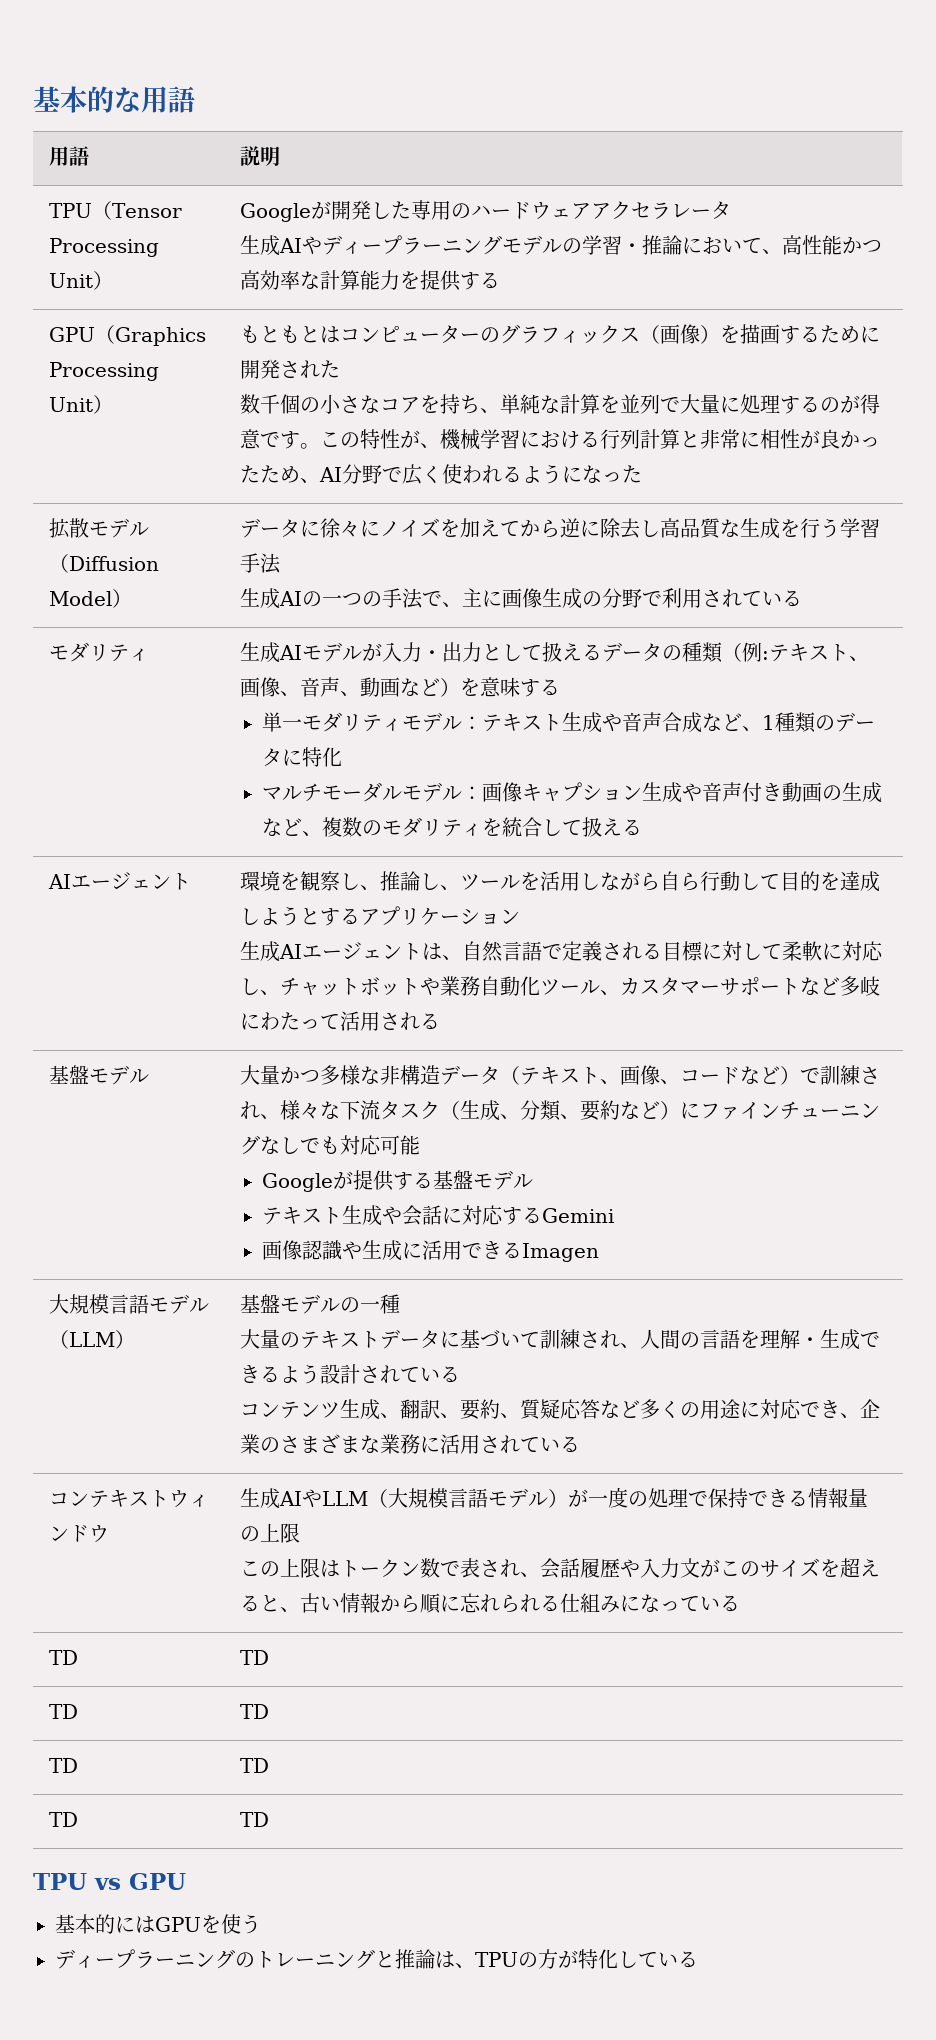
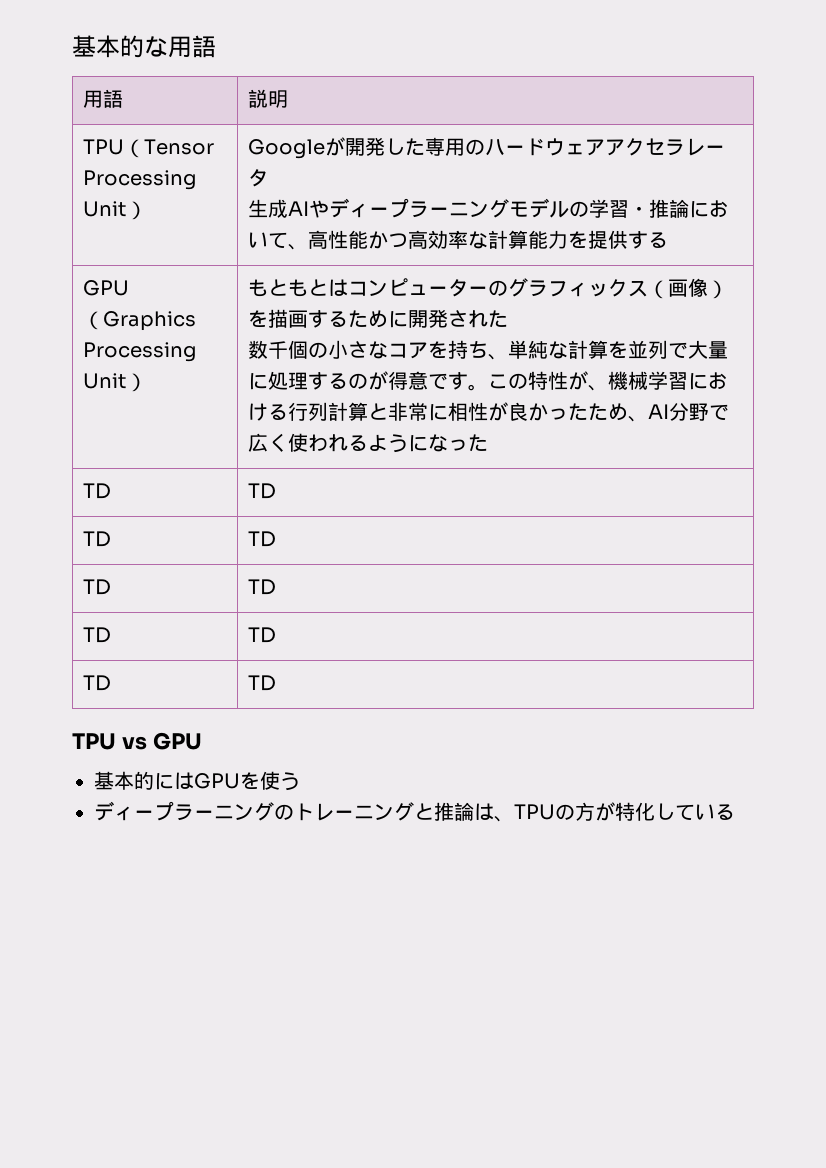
  この特性が、機械学習における行列計算と非常に相性が良かったため、AI分野で広く使われるようになった
- 拡散モデル（Diffusion Model） | データに徐々にノイズを加えてから逆に除去し高品質な生成を行う学習手法
- 生成AIの一つの手法で、主に画像生成の分野で利用されている
- モダリティ | 生成AIモデルが入力・出力として扱えるデータの種類（例:テキスト、画像、音声、動画など）を意味する
- 単一モダリティモデル：テキスト生成や音声合成など、1種類のデータに特化
- マルチモーダルモデル：画像キャプション生成や音声付き動画の生成など、複数のモダリティを統合して扱える
- AIエージェント | 環境を観察し、推論し、ツールを活用しながら自ら行動して目的を達成しようとするアプリケーション
- 生成AIエージェントは、自然言語で定義される目標に対して柔軟に対応し、チャットボットや業務自動化ツール、カスタマーサポートなど多岐にわたって活用される
- 基盤モデル | 大量かつ多様な非構造データ（テキスト、画像、コードなど）で訓練され、様々な下流タスク（生成、分類、要約など）にファインチューニングなしでも対応可能
- Googleが提供する基盤モデル
- テキスト生成や会話に対応するGemini
- 画像認識や生成に活用できるImagen
- 大規模言語モデル（LLM） | 基盤モデルの一種
- 大量のテキストデータに基づいて訓練され、人間の言語を理解・生成できるよう設計されている
- コンテンツ生成、翻訳、要約、質疑応答など多くの用途に対応でき、企業のさまざまな業務に活用されている
- コンテキストウィンドウ | 生成AIやLLM（大規模言語モデル）が一度の処理で保持できる情報量の上限
- この上限はトークン数で表され、会話履歴や入力文がこのサイズを超えると、古い情報から順に忘れられる仕組みになっている
+ TD | TD

